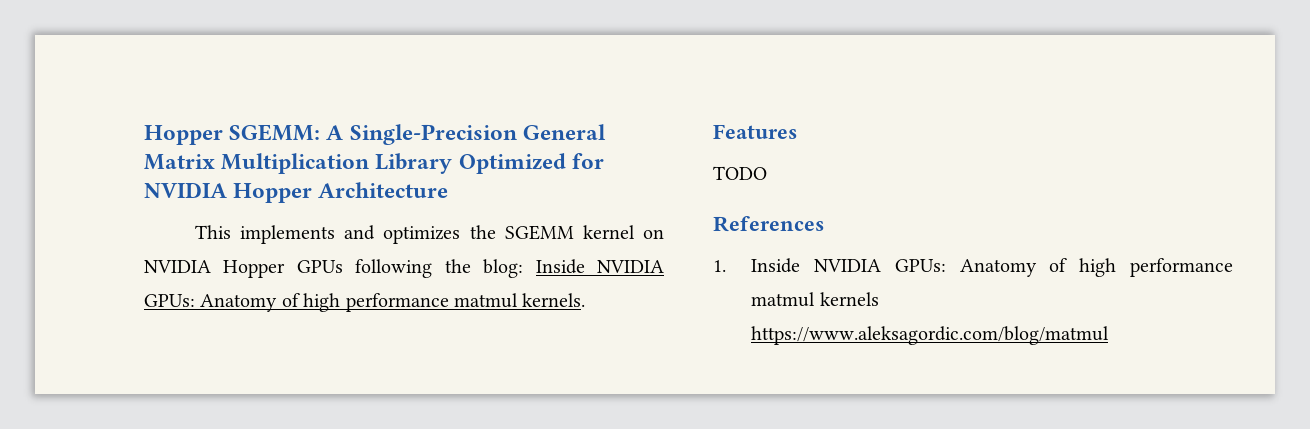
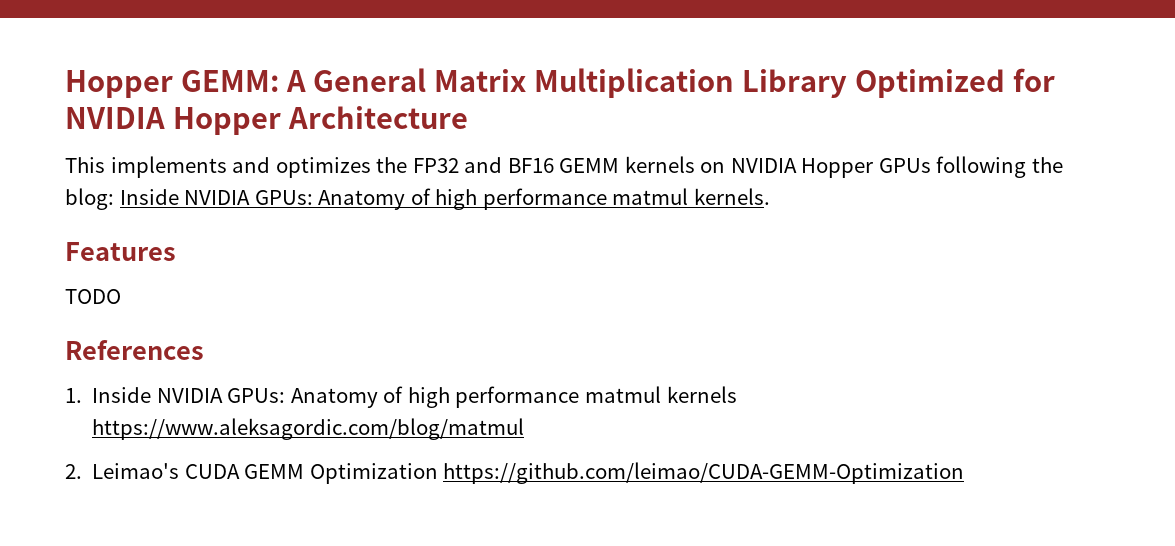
- Hopper SGEMM: A Single-Precision General Matrix Multiplication Library Optimized for NVIDIA Hopper Architecture
+ Hopper GEMM: A General Matrix Multiplication Library Optimized for NVIDIA Hopper Architecture
- This implements and optimizes the SGEMM kernel on NVIDIA Hopper GPUs following the blog: Inside NVIDIA GPUs: Anatomy of high performance matmul kernels.
+ This implements and optimizes the FP32 and BF16 GEMM kernels on NVIDIA Hopper GPUs following the blog: Inside NVIDIA GPUs: Anatomy of high performance matmul kernels.
+ 2. Leimao's CUDA GEMM Optimization https://github.com/leimao/CUDA-GEMM-Optimization

